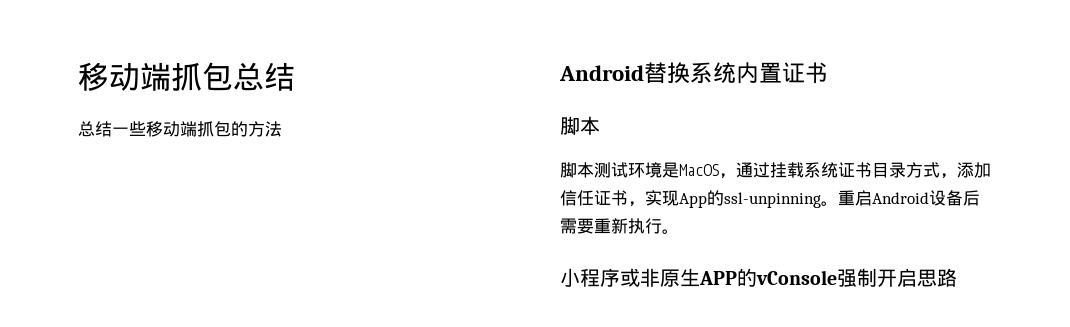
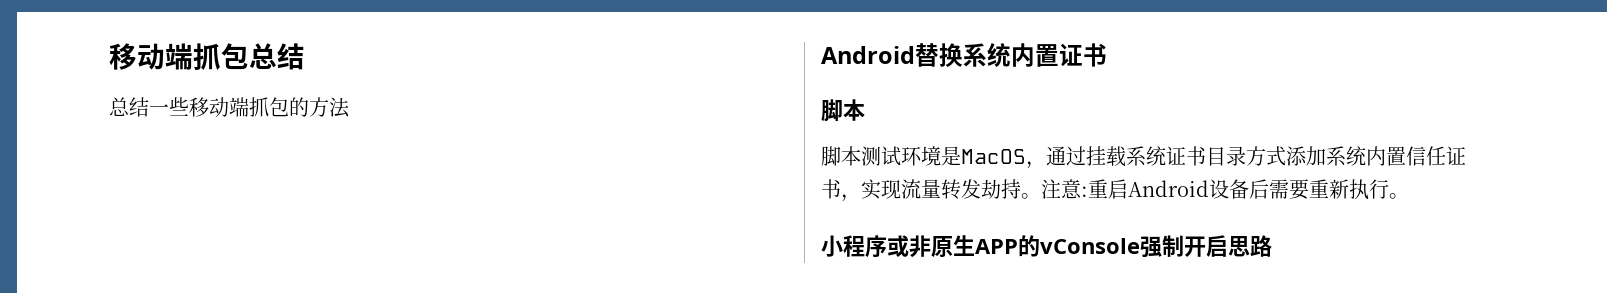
- 脚本测试环境是MacOS，通过挂载系统证书目录方式，添加信任证书，实现App的ssl-unpinning。重启Android设备后需要重新执行。
+ 脚本测试环境是MacOS，通过挂载系统证书目录方式添加系统内置信任证书，实现流量转发劫持。注意:重启Android设备后需要重新执行。

